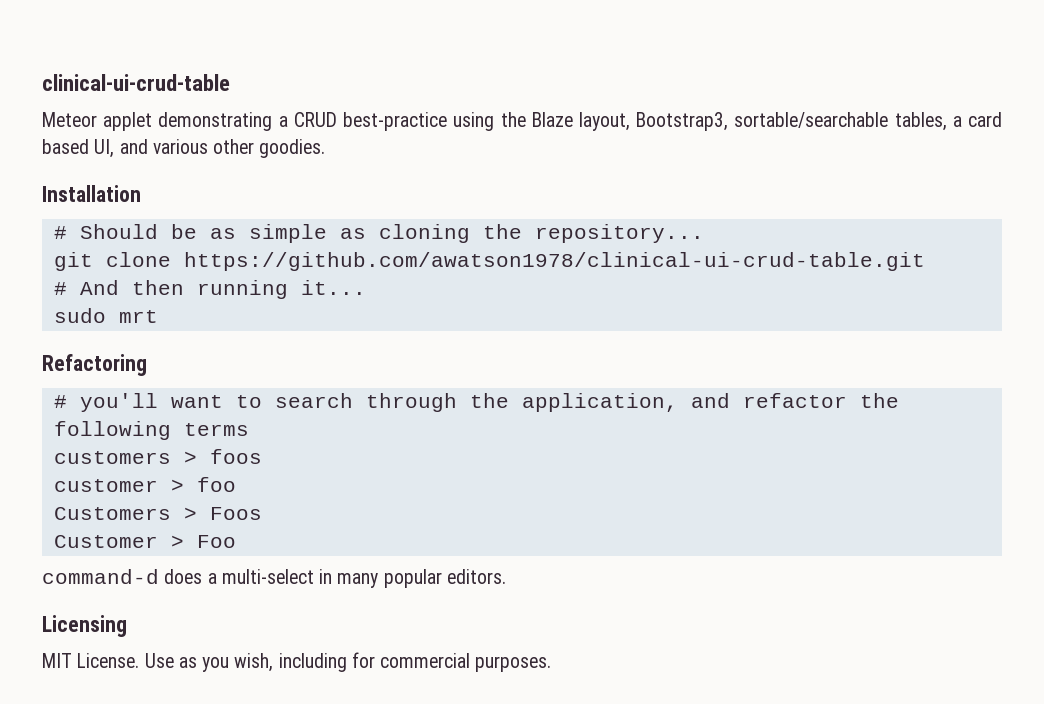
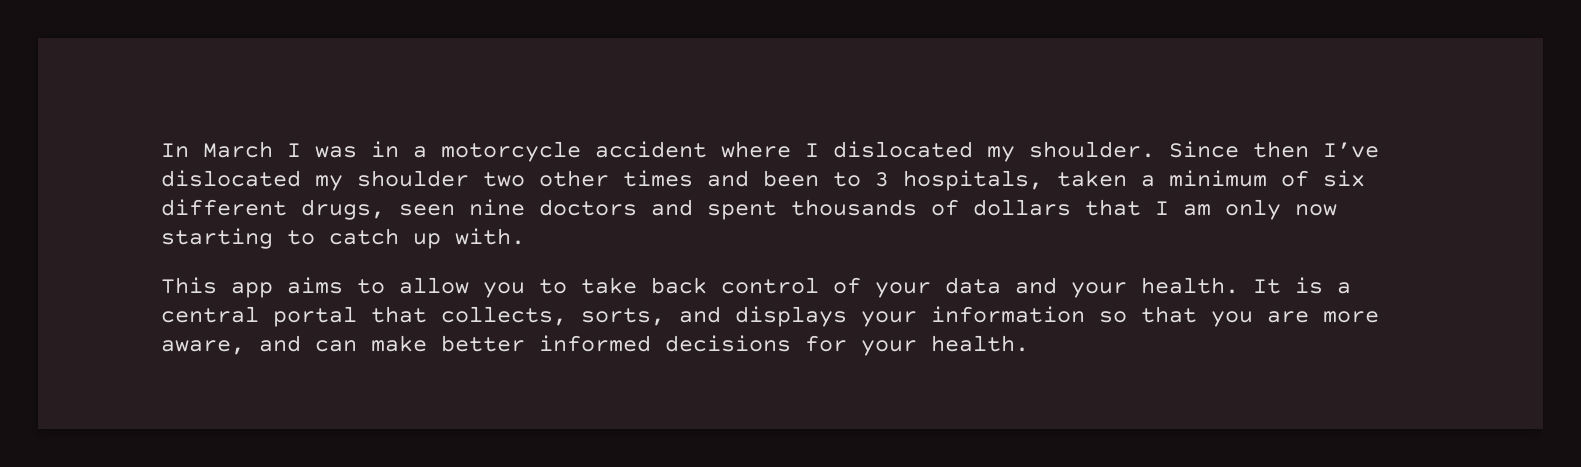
- clinical-ui-crud-table
- Meteor applet demonstrating a CRUD best-practice using the Blaze layout, Bootstrap3, sortable/searchable tables, a card based UI, and various other goodies.
- Installation
- # Should be as simple as cloning the repository...
- git clone https://github.com/awatson1978/clinical-ui-crud-table.git
- # And then running it...
- sudo mrt
- Refactoring
- # you'll want to search through the application, and refactor the following terms
- customers > foos
- customer > foo
- Customers > Foos
- Customer > Foo
- command-d does a multi-select in many popular editors.
- Licensing
- MIT License. Use as you wish, including for commercial purposes.
+ In March I was in a motorcycle accident where I dislocated my shoulder. Since then I’ve dislocated my shoulder two other times and been to 3 hospitals, taken a minimum of six different drugs, seen nine doctors and spent thousands of dollars that I am only now starting to catch up with.
+ This app aims to allow you to take back control of your data and your health. It is a central portal that collects, sorts, and displays your information so that you are more aware, and can make better informed decisions for your health.

